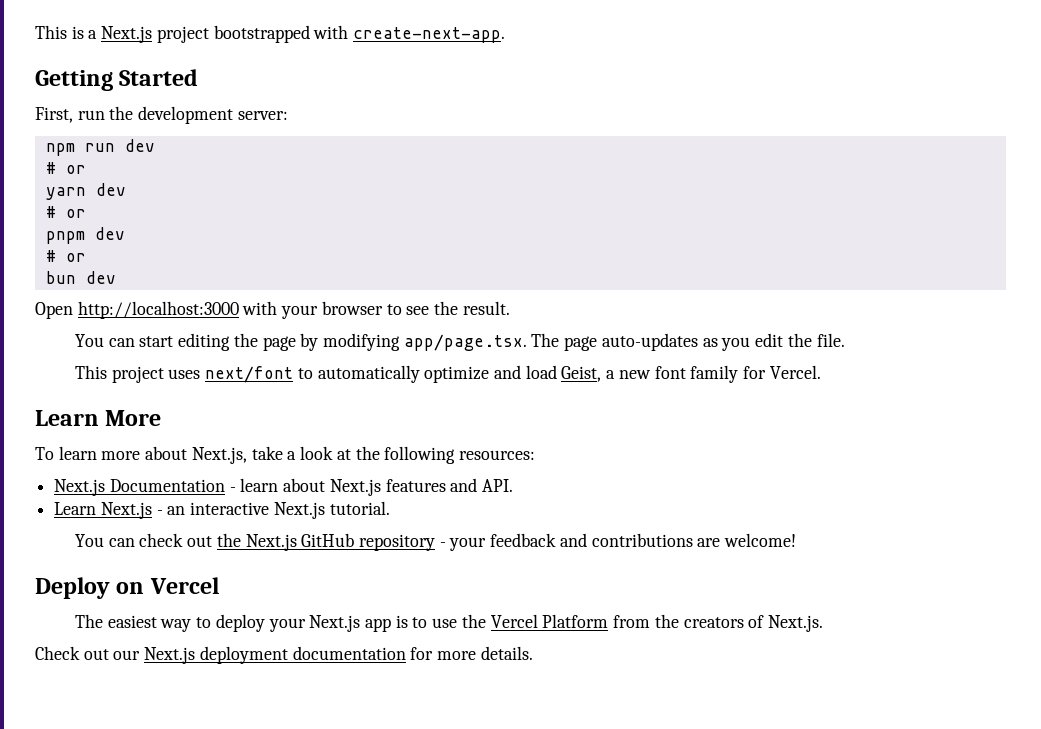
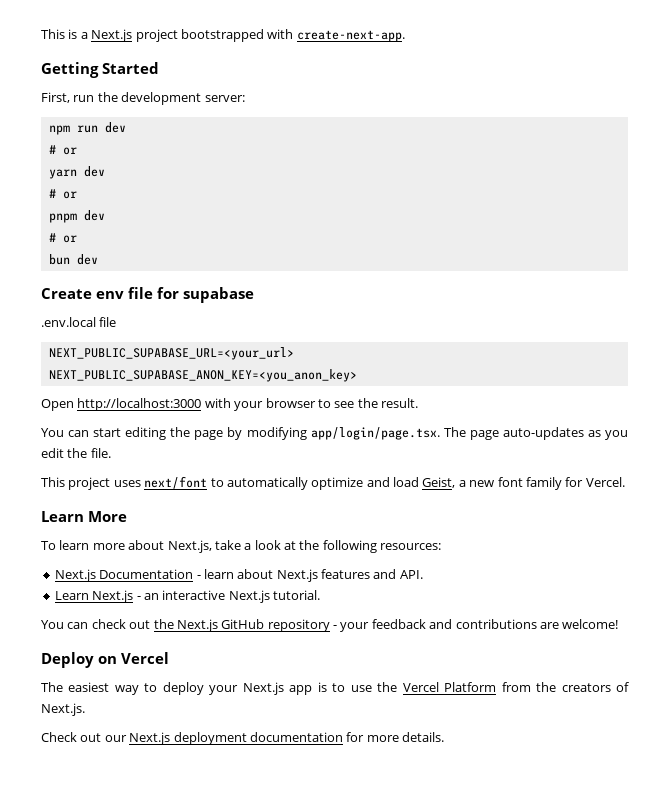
+ Create env file for supabase
+ .env.local file
+ NEXT_PUBLIC_SUPABASE_URL=<your_url>
+ NEXT_PUBLIC_SUPABASE_ANON_KEY=<you_anon_key>
- You can start editing the page by modifying app/page.tsx. The page auto-updates as you edit the file.
+ You can start editing the page by modifying app/login/page.tsx. The page auto-updates as you edit the file.

